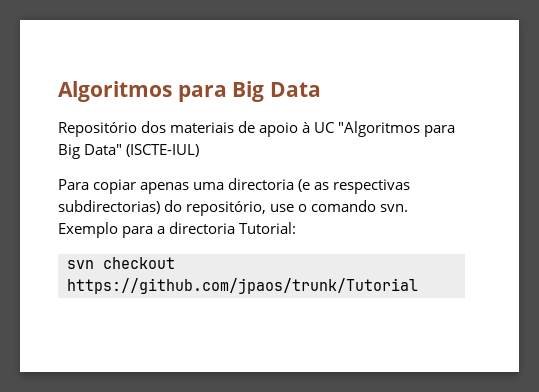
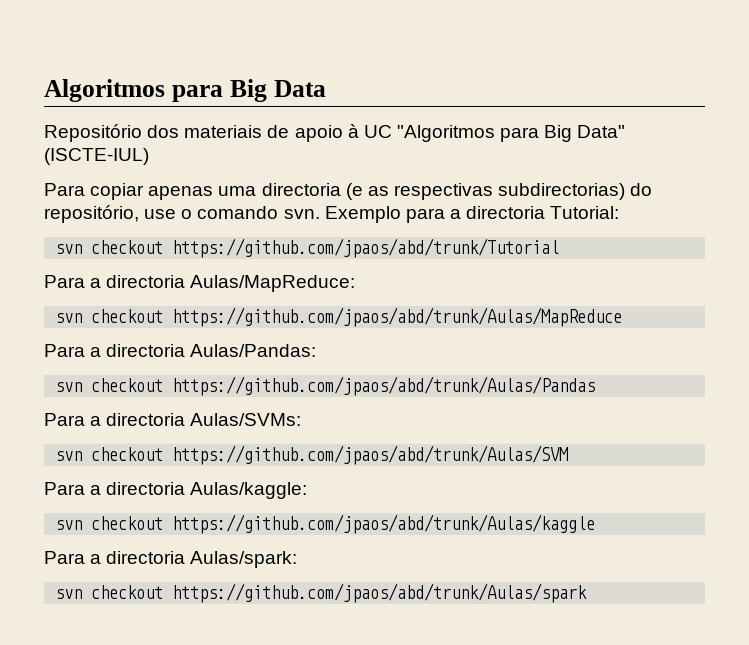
- svn checkout https://github.com/jpaos/trunk/Tutorial
+ svn checkout https://github.com/jpaos/abd/trunk/Tutorial
+ Para a directoria Aulas/MapReduce:
+ svn checkout https://github.com/jpaos/abd/trunk/Aulas/MapReduce
+ Para a directoria Aulas/Pandas:
+ svn checkout https://github.com/jpaos/abd/trunk/Aulas/Pandas
+ Para a directoria Aulas/SVMs:
+ svn checkout https://github.com/jpaos/abd/trunk/Aulas/SVM
+ Para a directoria Aulas/kaggle:
+ svn checkout https://github.com/jpaos/abd/trunk/Aulas/kaggle
+ Para a directoria Aulas/spark:
+ svn checkout https://github.com/jpaos/abd/trunk/Aulas/spark

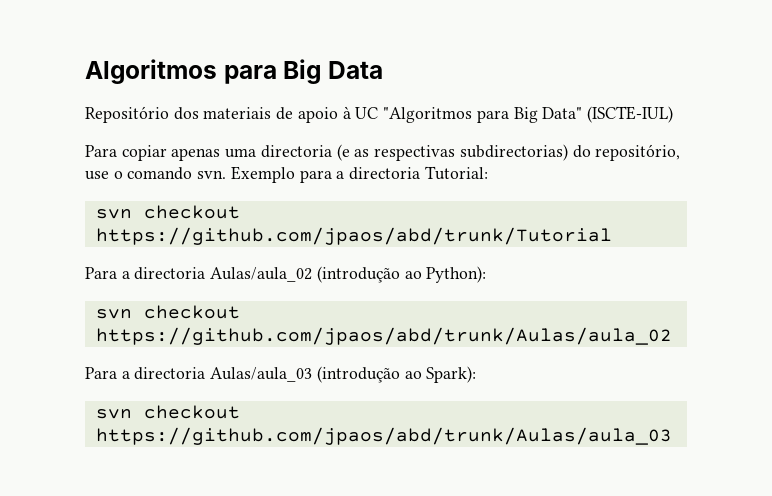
- Para a directoria Aulas/MapReduce:
- svn checkout https://github.com/jpaos/abd/trunk/Aulas/MapReduce
- Para a directoria Aulas/Pandas:
- svn checkout https://github.com/jpaos/abd/trunk/Aulas/Pandas
- Para a directoria Aulas/SVMs:
- svn checkout https://github.com/jpaos/abd/trunk/Aulas/SVM
- Para a directoria Aulas/kaggle:
- svn checkout https://github.com/jpaos/abd/trunk/Aulas/kaggle
- Para a directoria Aulas/spark:
- svn checkout https://github.com/jpaos/abd/trunk/Aulas/spark
+ Para a directoria Aulas/aula_02 (introdução ao Python):
+ svn checkout https://github.com/jpaos/abd/trunk/Aulas/aula_02
+ Para a directoria Aulas/aula_03 (introdução ao Spark):
+ svn checkout https://github.com/jpaos/abd/trunk/Aulas/aula_03

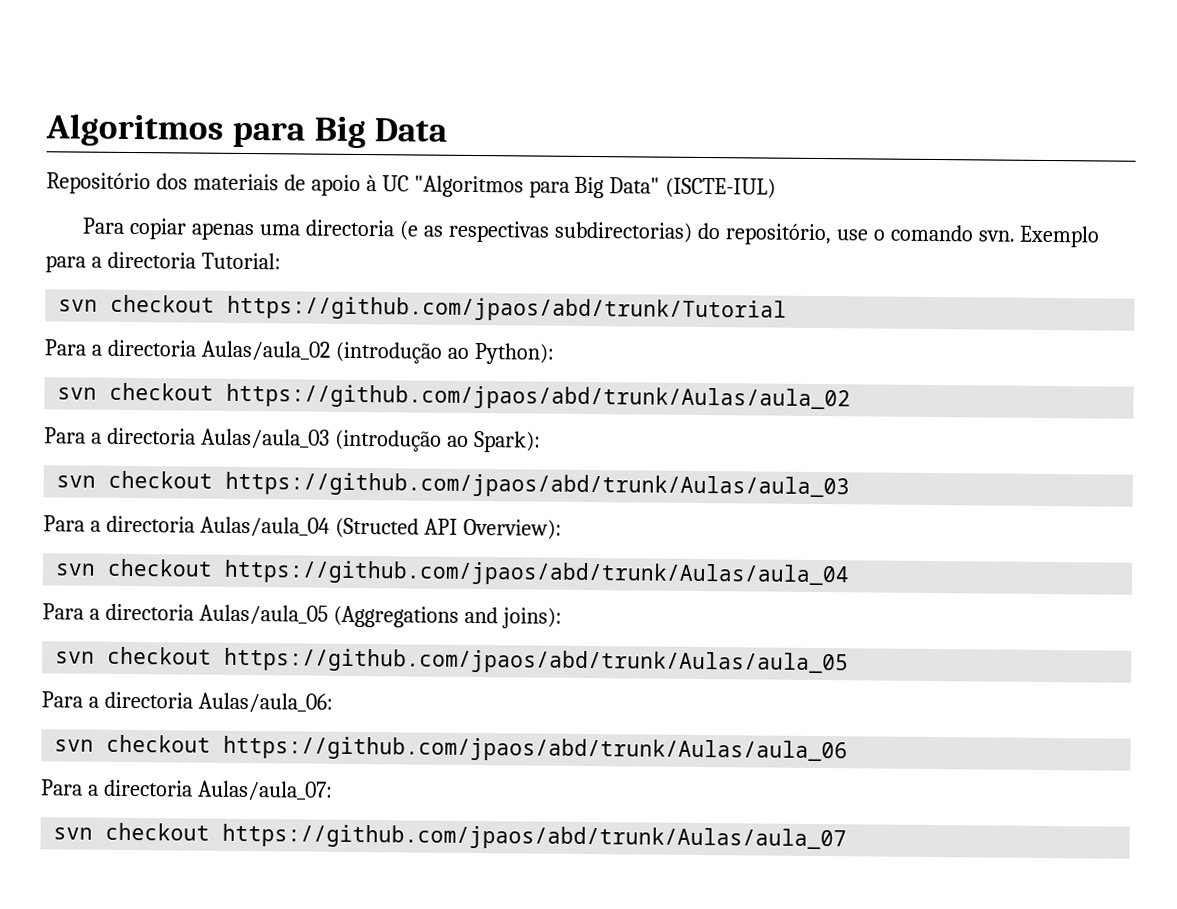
+ Para a directoria Aulas/aula_04 (Structed API Overview):
+ svn checkout https://github.com/jpaos/abd/trunk/Aulas/aula_04
+ Para a directoria Aulas/aula_05 (Aggregations and joins):
+ svn checkout https://github.com/jpaos/abd/trunk/Aulas/aula_05
+ Para a directoria Aulas/aula_06:
+ svn checkout https://github.com/jpaos/abd/trunk/Aulas/aula_06
+ Para a directoria Aulas/aula_07:
+ svn checkout https://github.com/jpaos/abd/trunk/Aulas/aula_07

